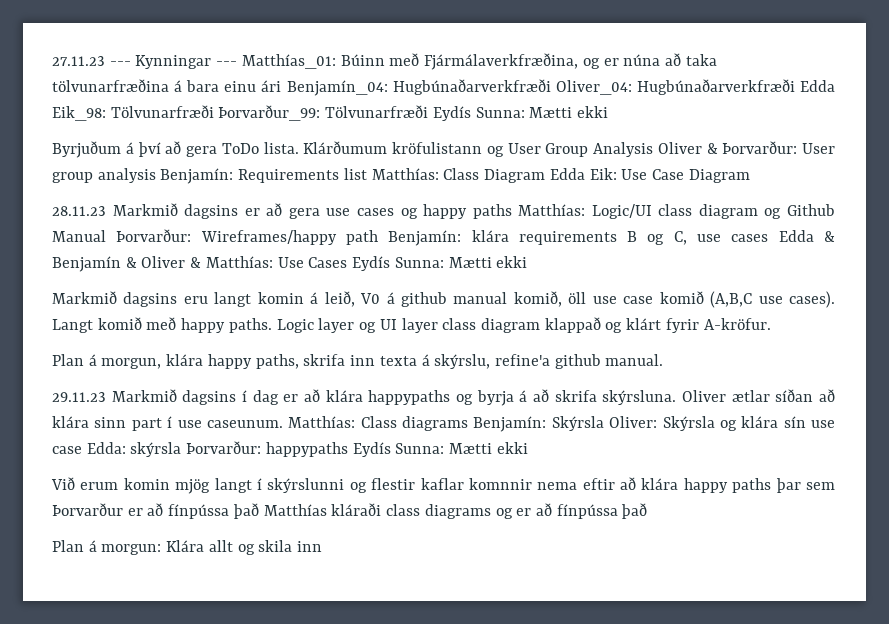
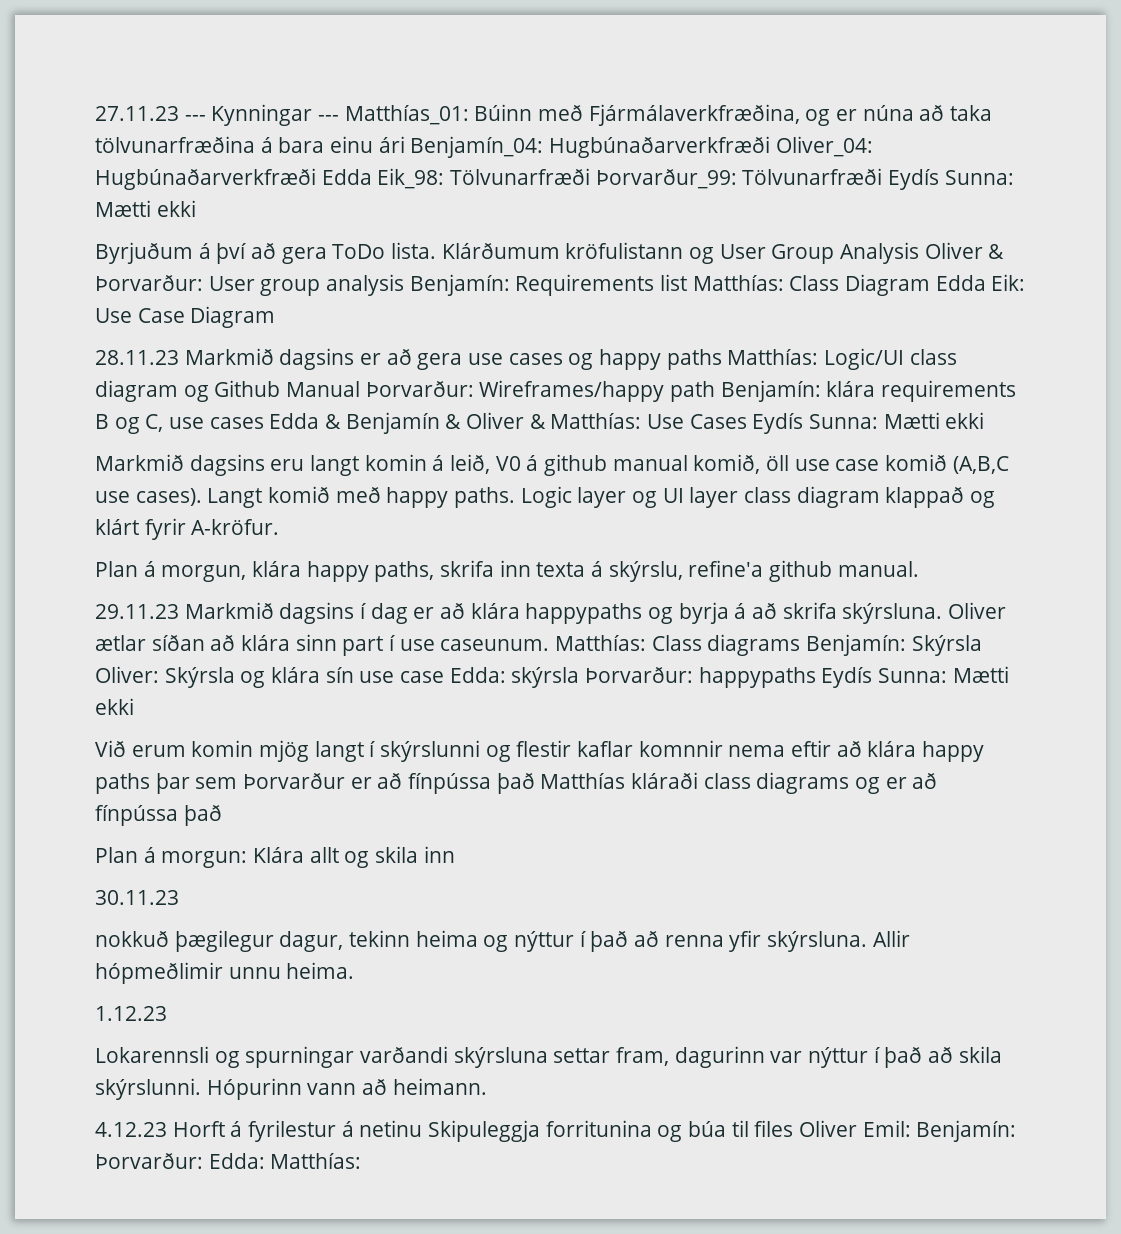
+ 30.11.23
+ nokkuð þægilegur dagur, tekinn heima og nýttur í það að renna yfir skýrsluna. Allir hópmeðlimir unnu heima.
+ 1.12.23
+ Lokarennsli og spurningar varðandi skýrsluna settar fram, dagurinn var nýttur í það að skila skýrslunni. Hópurinn vann að heimann.
+ 4.12.23 Horft á fyrilestur á netinu Skipuleggja forritunina og búa til files Oliver Emil: Benjamín: Þorvarður: Edda: Matthías:

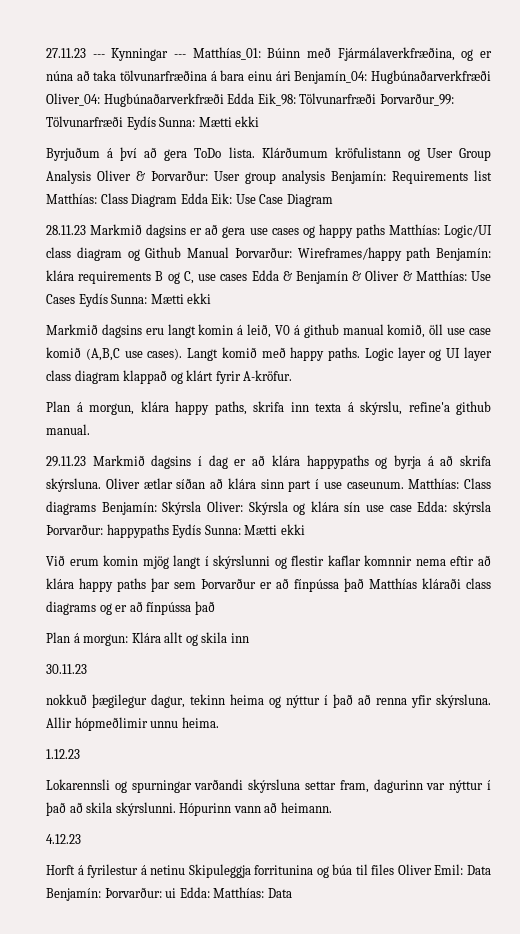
- 4.12.23 Horft á fyrilestur á netinu Skipuleggja forritunina og búa til files Oliver Emil: Benjamín: Þorvarður: Edda: Matthías:
+ 4.12.23
+ Horft á fyrilestur á netinu Skipuleggja forritunina og búa til files Oliver Emil: Data Benjamín: Þorvarður: ui Edda: Matthías: Data

